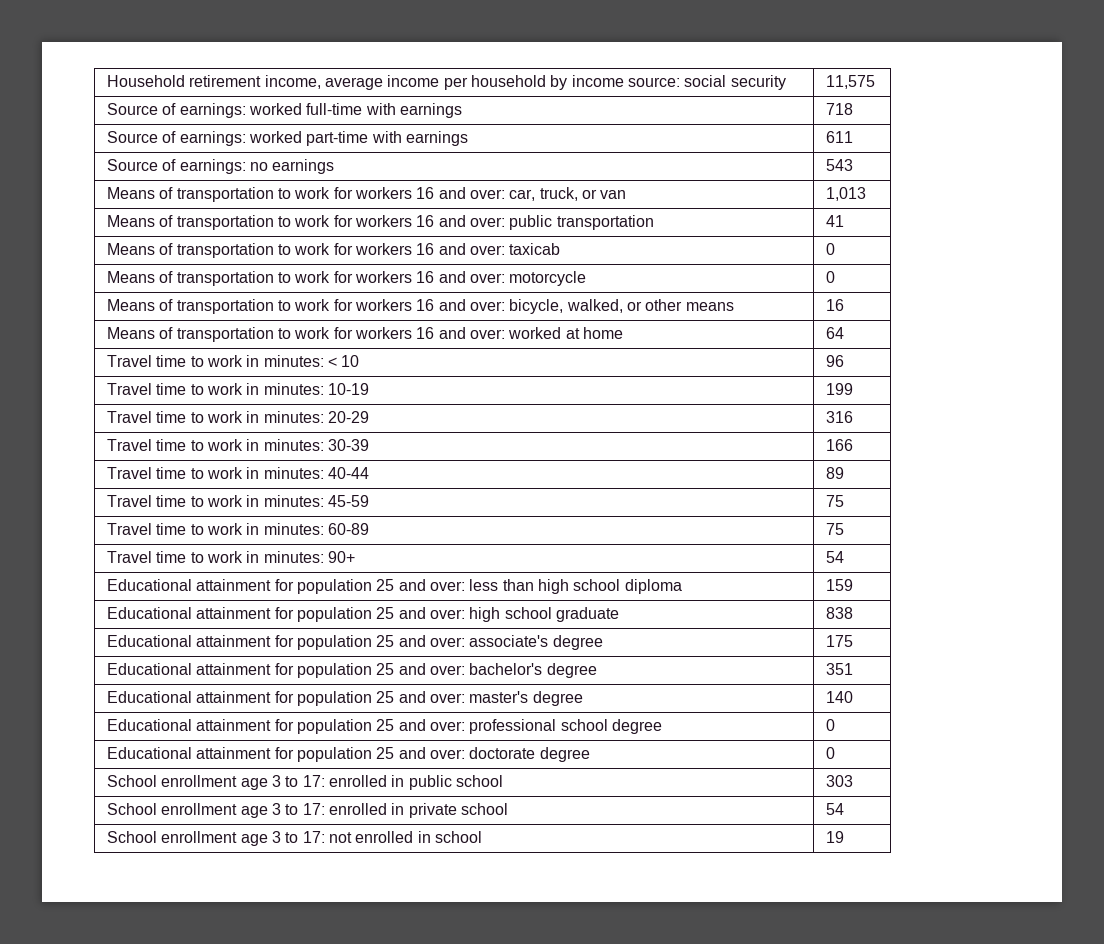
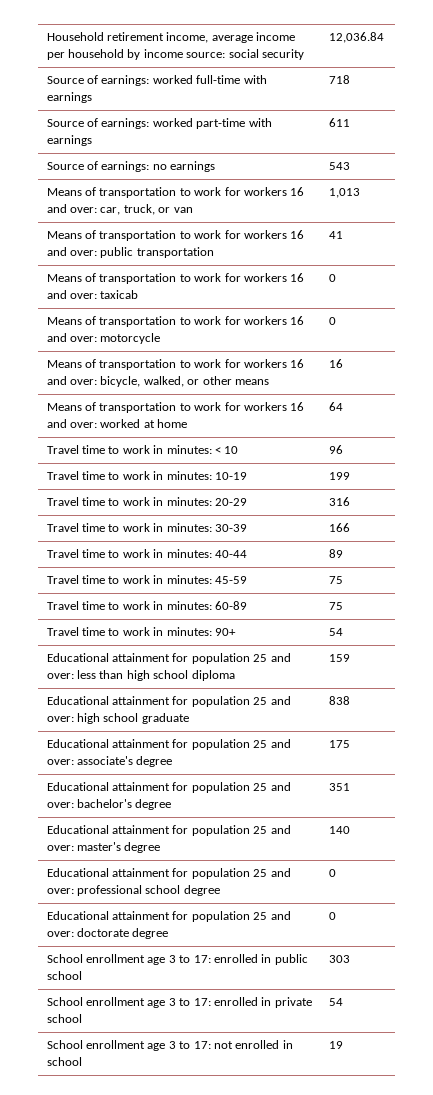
- Household retirement income, average income per household by income source: social security | 11,575
+ Household retirement income, average income per household by income source: social security | 12,036.84

